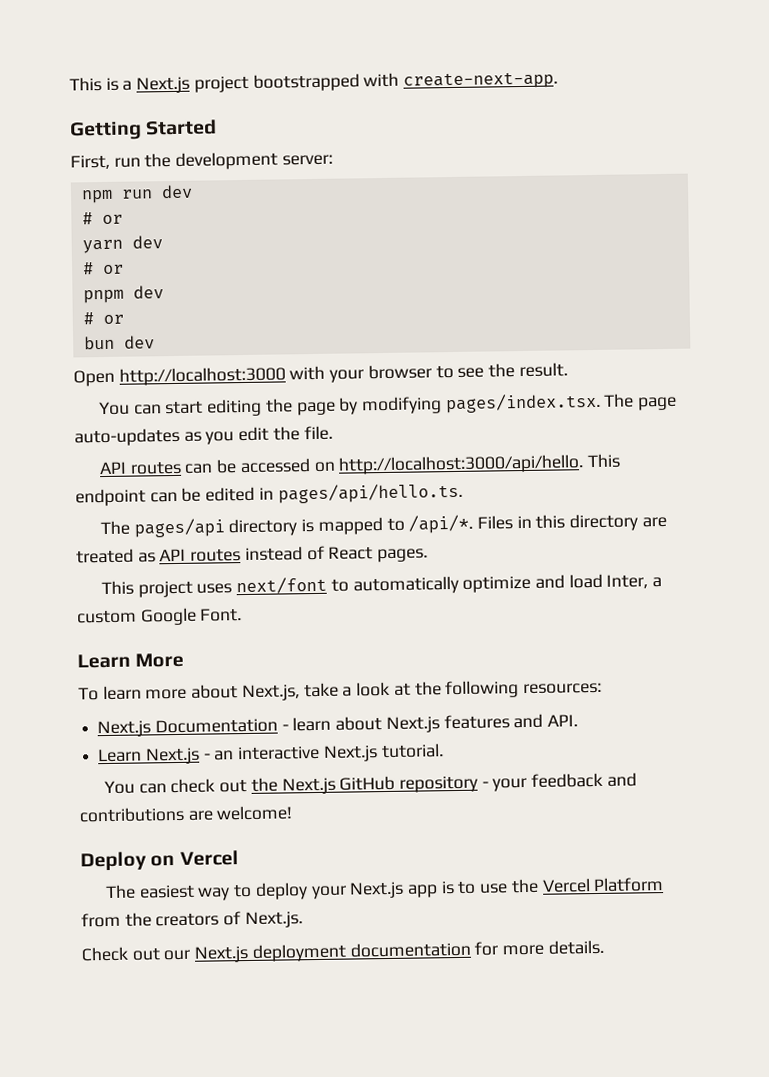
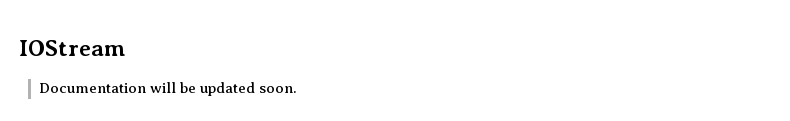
- This is a Next.js project bootstrapped with create-next-app.
- Getting Started
- First, run the development server:
- npm run dev
- # or
- yarn dev
- # or
- pnpm dev
- # or
- bun dev
- Open http://localhost:3000 with your browser to see the result.
- You can start editing the page by modifying pages/index.tsx. The page auto-updates as you edit the file.
- API routes can be accessed on http://localhost:3000/api/hello. This endpoint can be edited in pages/api/hello.ts.
- The pages/api directory is mapped to /api/*. Files in this directory are treated as API routes instead of React pages.
- This project uses next/font to automatically optimize and load Inter, a custom Google Font.
- Learn More
- To learn more about Next.js, take a look at the following resources:
- Next.js Documentation - learn about Next.js features and API.
- Learn Next.js - an interactive Next.js tutorial.
- You can check out the Next.js GitHub repository - your feedback and contributions are welcome!
- Deploy on Vercel
- The easiest way to deploy your Next.js app is to use the Vercel Platform from the creators of Next.js.
- Check out our Next.js deployment documentation for more details.
+ IOStream
+ Documentation will be updated soon.

